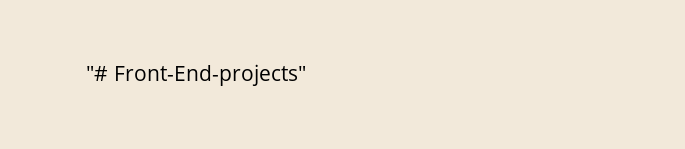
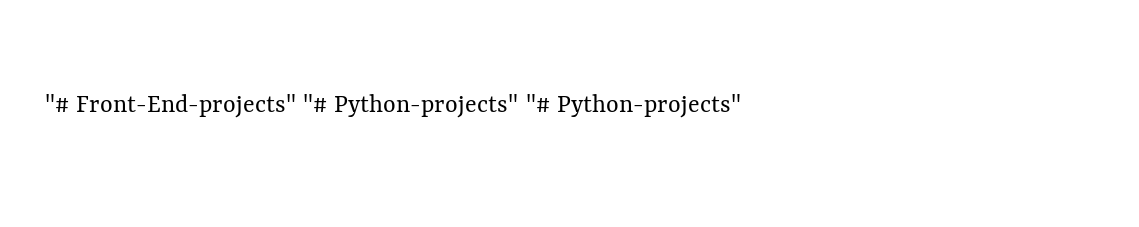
- "# Front-End-projects"
+ "# Front-End-projects" "# Python-projects" "# Python-projects"

